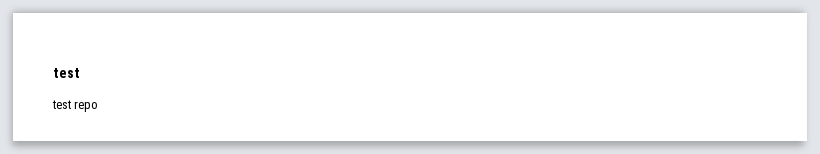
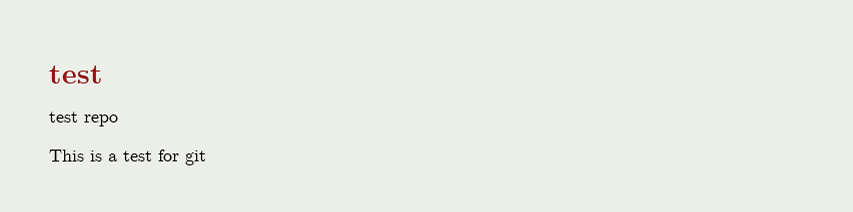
+ This is a test for git

